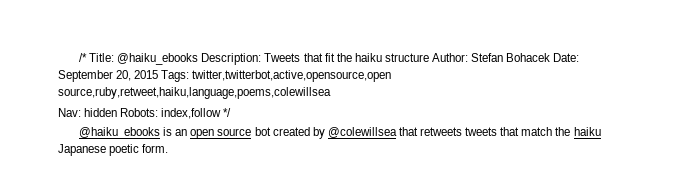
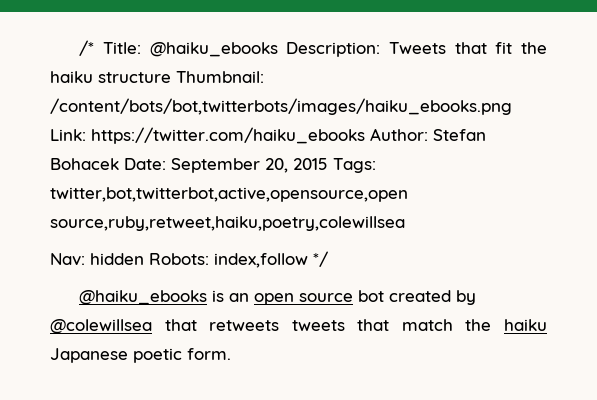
- /* Title: @haiku_ebooks Description: Tweets that fit the haiku structure Author: Stefan Bohacek Date: September 20, 2015 Tags: twitter,twitterbot,active,opensource,open source,ruby,retweet,haiku,language,poems,colewillsea
+ /* Title: @haiku_ebooks Description: Tweets that fit the haiku structure Thumbnail: /content/bots/bot,twitterbots/images/haiku_ebooks.png Link: https://twitter.com/haiku_ebooks Author: Stefan Bohacek Date: September 20, 2015 Tags: twitter,bot,twitterbot,active,opensource,open source,ruby,retweet,haiku,poetry,colewillsea

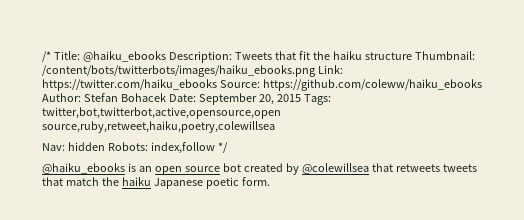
- /* Title: @haiku_ebooks Description: Tweets that fit the haiku structure Thumbnail: /content/bots/bot,twitterbots/images/haiku_ebooks.png Link: https://twitter.com/haiku_ebooks Author: Stefan Bohacek Date: September 20, 2015 Tags: twitter,bot,twitterbot,active,opensource,open source,ruby,retweet,haiku,poetry,colewillsea
+ /* Title: @haiku_ebooks Description: Tweets that fit the haiku structure Thumbnail: /content/bots/twitterbots/images/haiku_ebooks.png Link: https://twitter.com/haiku_ebooks Source: https://github.com/coleww/haiku_ebooks Author: Stefan Bohacek Date: September 20, 2015 Tags: twitter,bot,twitterbot,active,opensource,open source,ruby,retweet,haiku,poetry,colewillsea

